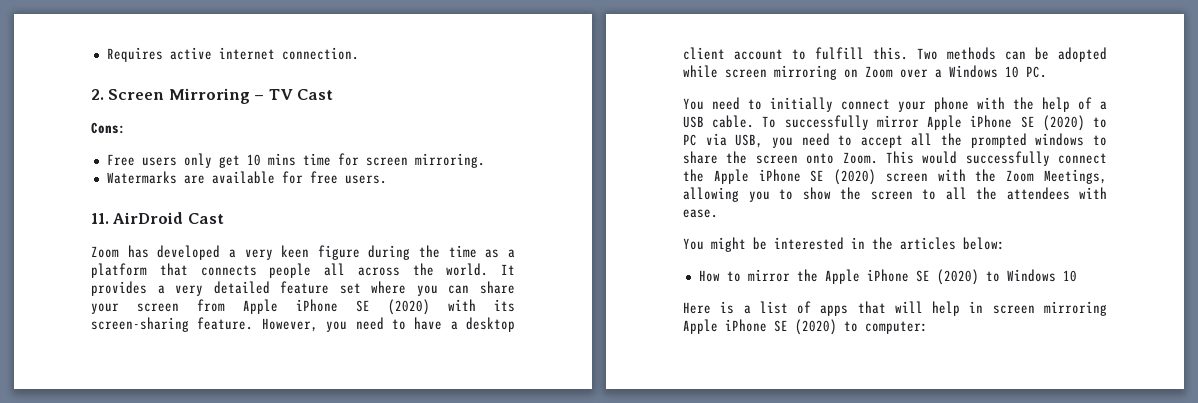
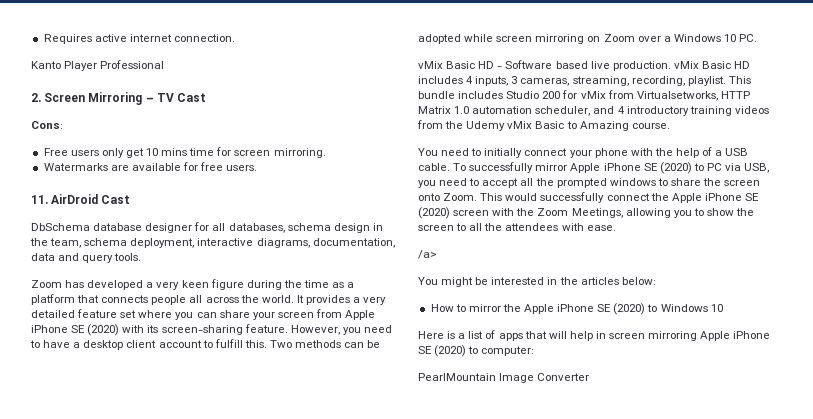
+ Kanto Player Professional
+ DbSchema database designer for all databases, schema design in the team, schema deployment, interactive diagrams, documentation, data and query tools.
+ vMix Basic HD - Software based live production. vMix Basic HD includes 4 inputs, 3 cameras, streaming, recording, playlist. This bundle includes Studio 200 for vMix from Virtualsetworks, HTTP Matrix 1.0 automation scheduler, and 4 introductory training videos from the Udemy vMix Basic to Amazing course.
+ /a>
+ PearlMountain Image Converter

